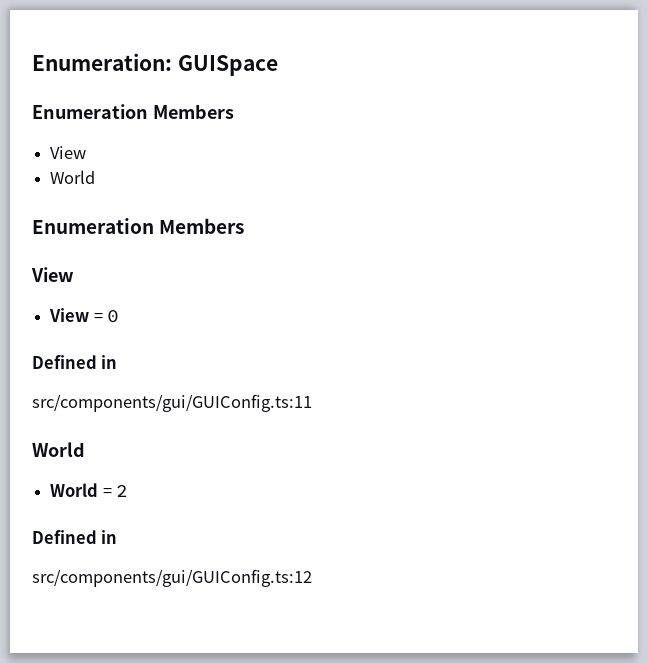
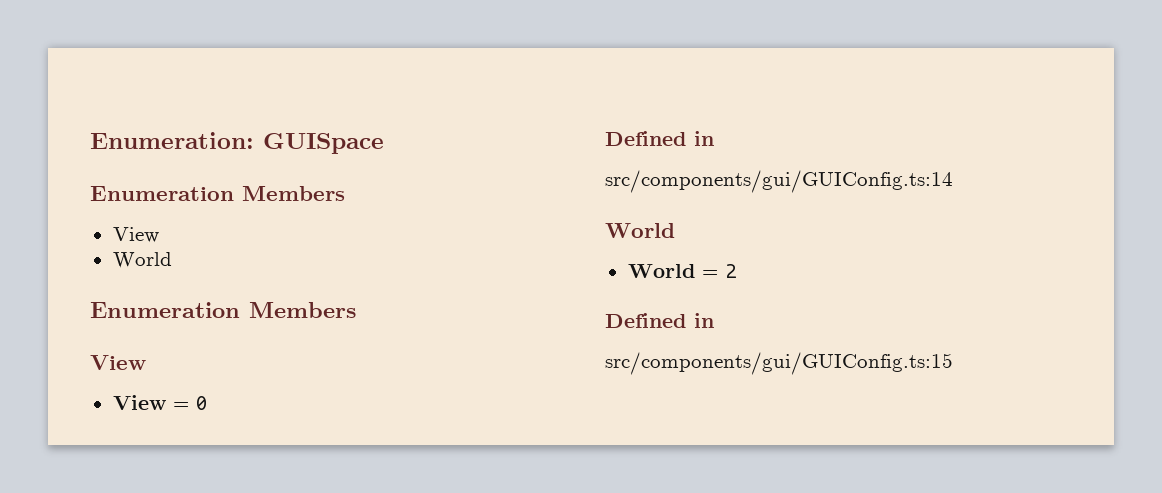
- src/components/gui/GUIConfig.ts:11
+ src/components/gui/GUIConfig.ts:14
- src/components/gui/GUIConfig.ts:12
+ src/components/gui/GUIConfig.ts:15

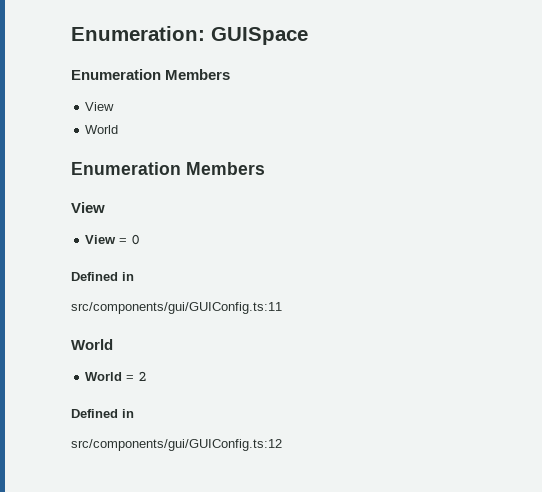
- src/components/gui/GUIConfig.ts:14
+ src/components/gui/GUIConfig.ts:11
- src/components/gui/GUIConfig.ts:15
+ src/components/gui/GUIConfig.ts:12

